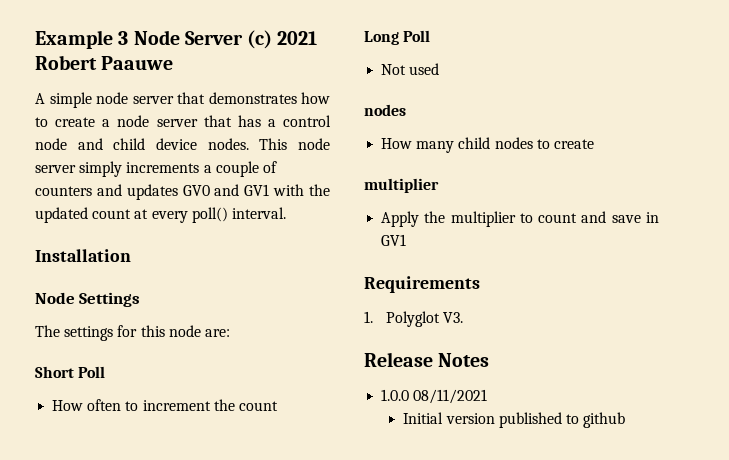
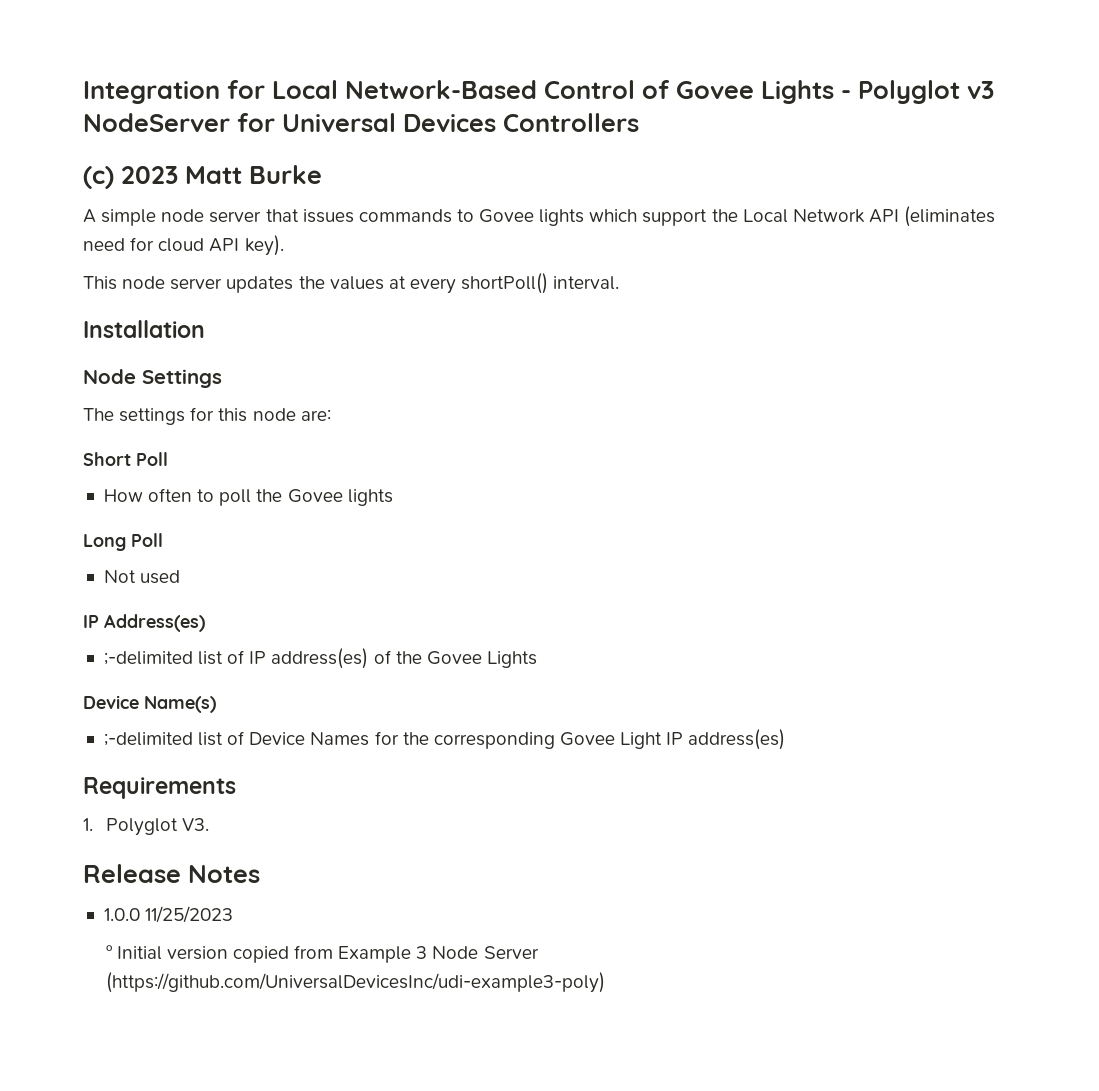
- Example 3 Node Server (c) 2021 Robert Paauwe
+ Integration for Local Network-Based Control of Govee Lights - Polyglot v3 NodeServer for Universal Devices Controllers
+ (c) 2023 Matt Burke
- A simple node server that demonstrates how to create a node server that has a control node and child device nodes. This node server simply increments a couple of counters and updates GV0 and GV1 with the updated count at every poll() interval.
+ A simple node server that issues commands to Govee lights which support the Local Network API (eliminates need for cloud API key).
+ This node server updates the values at every shortPoll() interval.
- How often to increment the count
+ How often to poll the Govee lights
  Not used
- nodes
- How many child nodes to create
- multiplier
- Apply the multiplier to count and save in GV1
+ IP Address(es)
+ ;-delimited list of IP address(es) of the Govee Lights
+ Device Name(s)
+ ;-delimited list of Device Names for the corresponding Govee Light IP address(es)
- 1.0.0 08/11/2021
- Initial version published to github
+ 1.0.0 11/25/2023
+ º Initial version copied from Example 3 Node Server (https://github.com/UniversalDevicesInc/udi-example3-poly)

